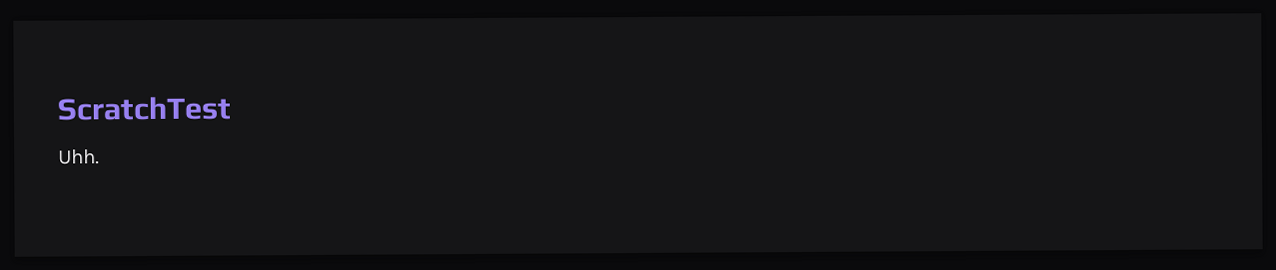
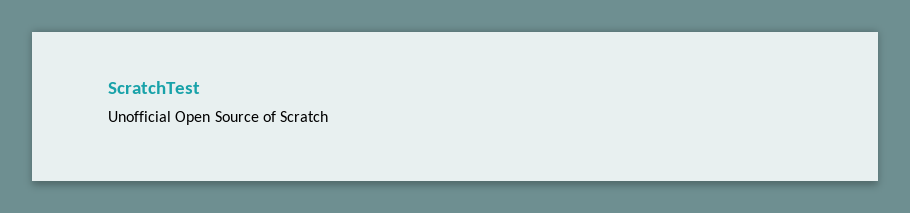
- Uhh.
+ Unofficial Open Source of Scratch

